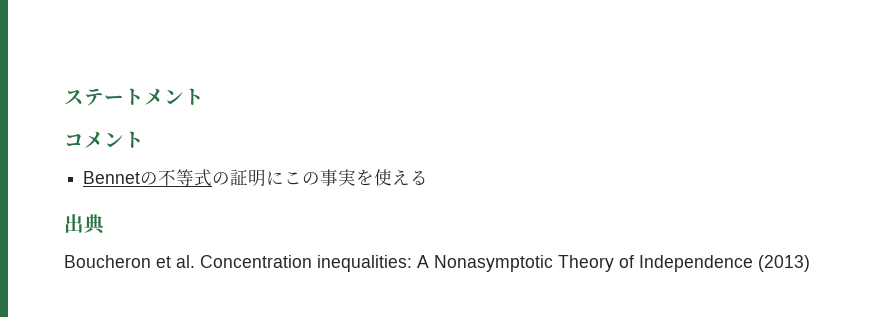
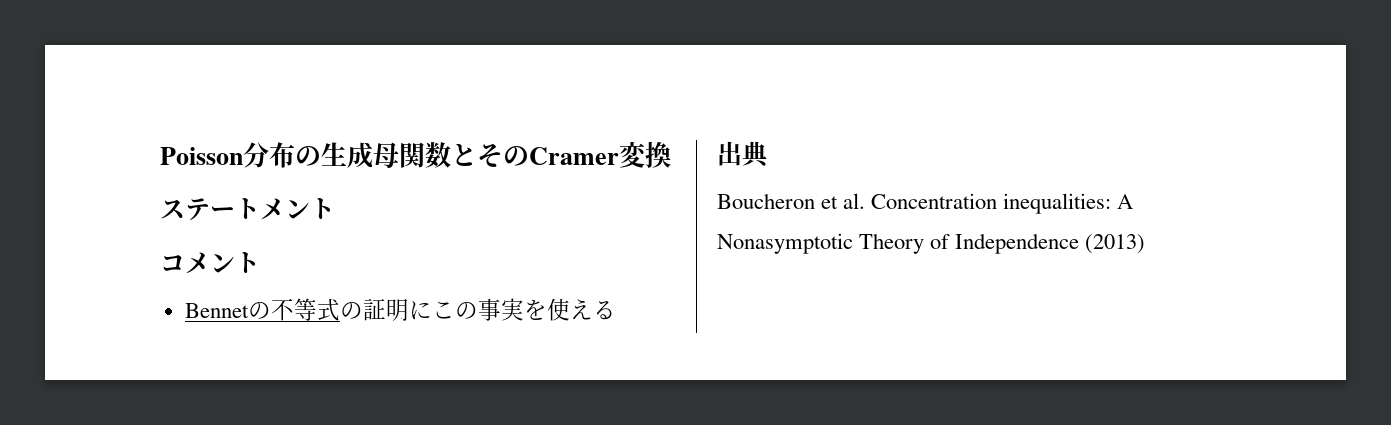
+ Poisson分布の生成母関数とそのCramer変換

